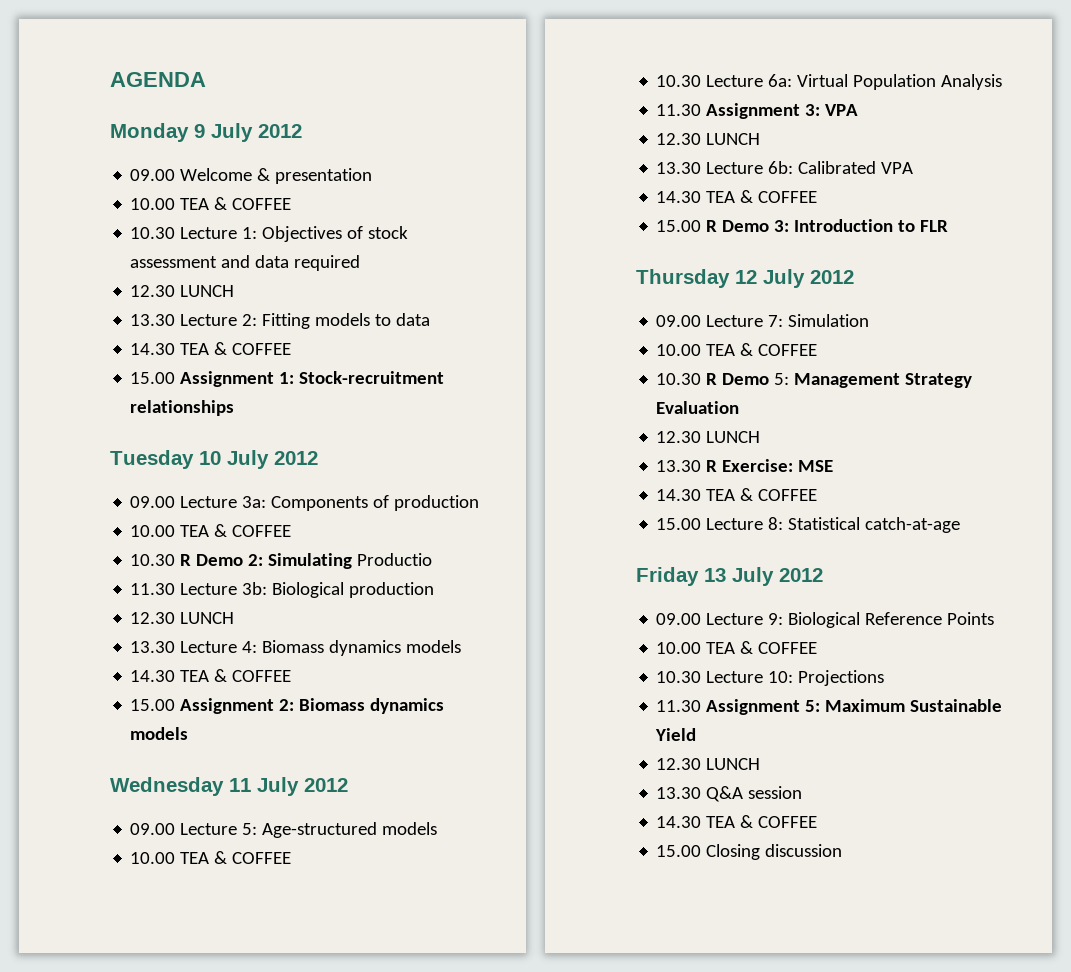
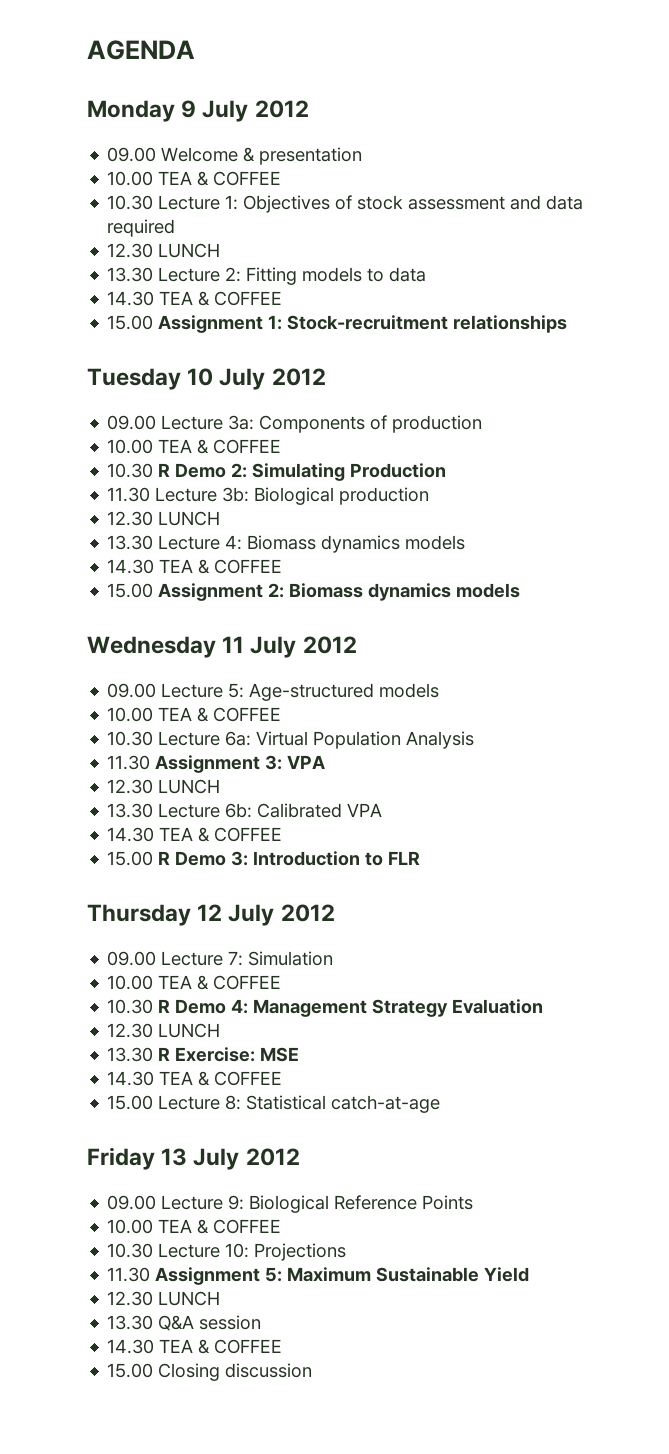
- 10.30 R Demo 2: Simulating Productio
+ 10.30 R Demo 2: Simulating Production
- 10.30 R Demo 5: Management Strategy Evaluation
+ 10.30 R Demo 4: Management Strategy Evaluation

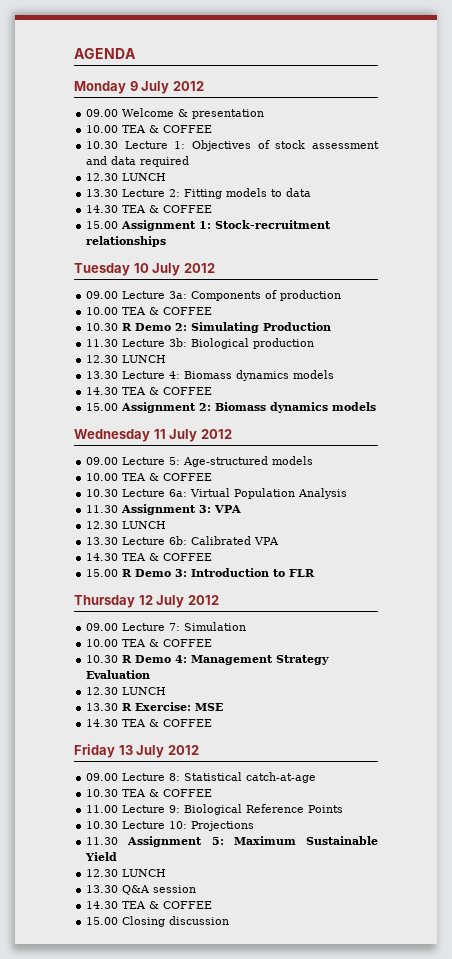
- 15.00 Lecture 8: Statistical catch-at-age
- 09.00 Lecture 9: Biological Reference Points
- 10.00 TEA & COFFEE
+ 09.00 Lecture 8: Statistical catch-at-age
+ 10.30 TEA & COFFEE
+ 11.00 Lecture 9: Biological Reference Points

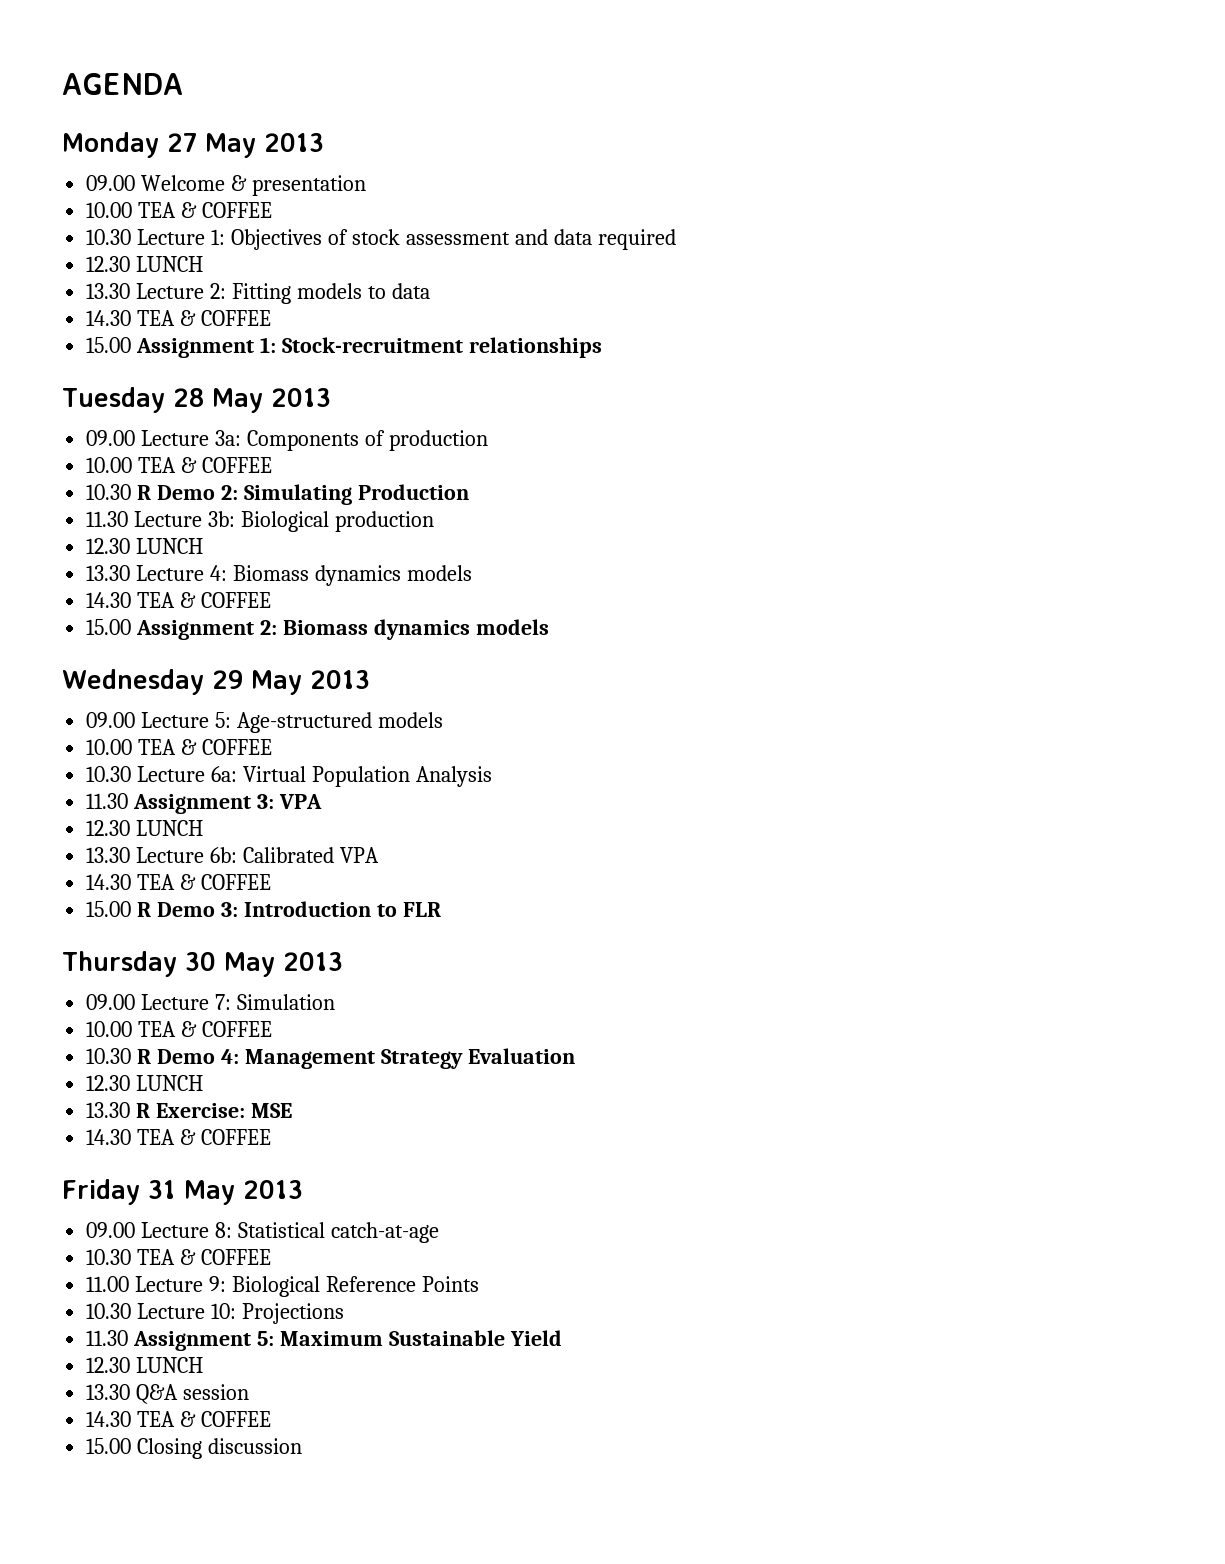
- Monday 9 July 2012
+ Monday 27 May 2013
- Tuesday 10 July 2012
+ Tuesday 28 May 2013
- Wednesday 11 July 2012
+ Wednesday 29 May 2013
- Thursday 12 July 2012
+ Thursday 30 May 2013
- Friday 13 July 2012
+ Friday 31 May 2013

